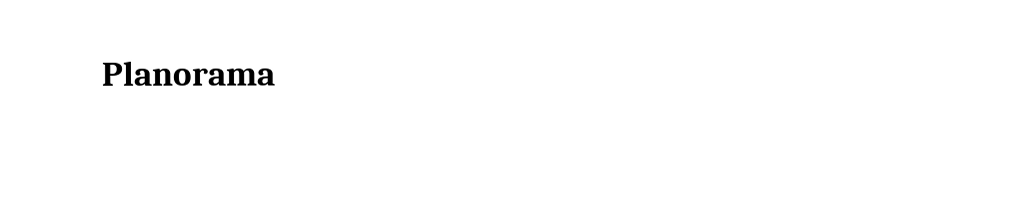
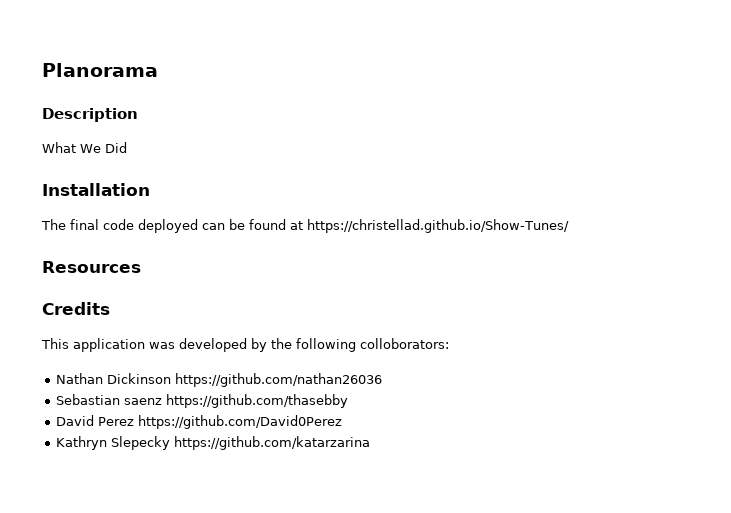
+ Description
+ What We Did
+ Installation
+ The final code deployed can be found at https://christellad.github.io/Show-Tunes/
+ Resources
+ Credits
+ This application was developed by the following colloborators:
+ Nathan Dickinson https://github.com/nathan26036
+ Sebastian saenz https://github.com/thasebby
+ David Perez https://github.com/David0Perez
+ Kathryn Slepecky https://github.com/katarzarina

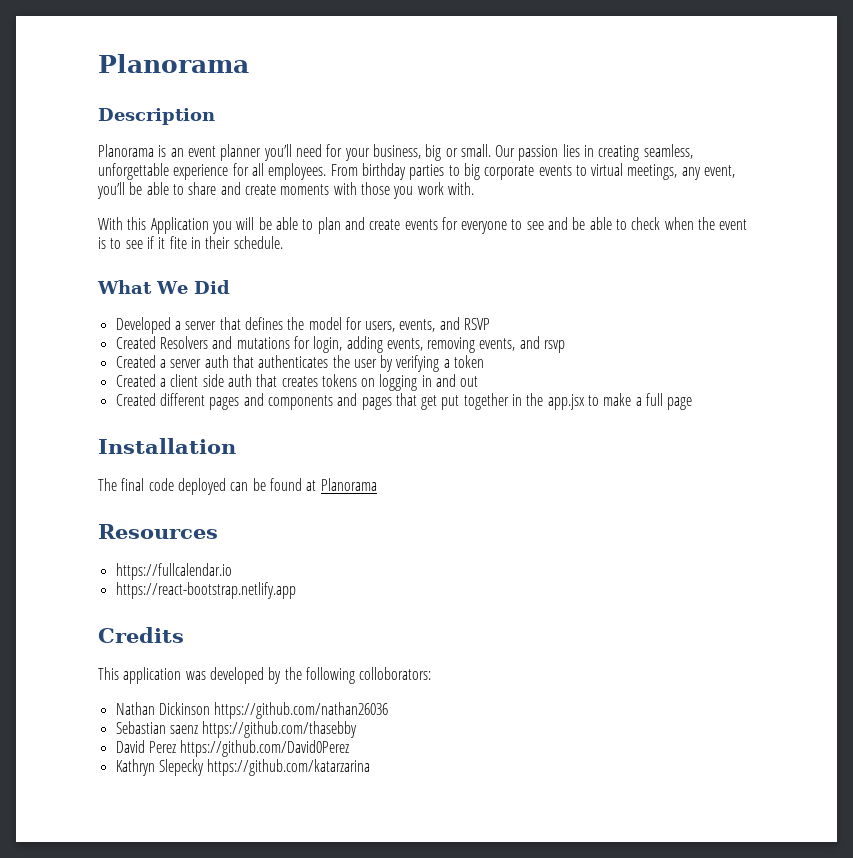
+ Planorama is an event planner you’ll need for your business, big or small. Our passion lies in creating seamless, unforgettable experience for all employees. From birthday parties to big corporate events to virtual meetings, any event, you’ll be able to share and create moments with those you work with.
+ With this Application you will be able to plan and create events for everyone to see and be able to check when the event is to see if it fite in their schedule.
  What We Did
+ Developed a server that defines the model for users, events, and RSVP
+ Created Resolvers and mutations for login, adding events, removing events, and rsvp
+ Created a server auth that authenticates the user by verifying a token
+ Created a client side auth that creates tokens on logging in and out
+ Created different pages and components and pages that get put together in the app.jsx to make a full page
- The final code deployed can be found at https://christellad.github.io/Show-Tunes/
+ The final code deployed can be found at Planorama
+ https://fullcalendar.io
+ https://react-bootstrap.netlify.app

